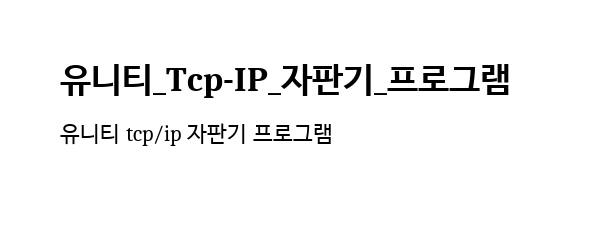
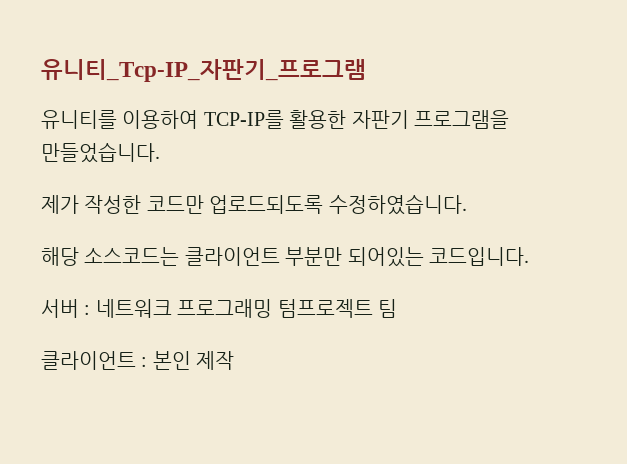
- 유니티 tcp/ip 자판기 프로그램
+ 유니티를 이용하여 TCP-IP를 활용한 자판기 프로그램을 만들었습니다.
+ 제가 작성한 코드만 업로드되도록 수정하였습니다.
+ 해당 소스코드는 클라이언트 부분만 되어있는 코드입니다.
+ 서버 : 네트워크 프로그래밍 텀프로젝트 팀
+ 클라이언트 : 본인 제작

